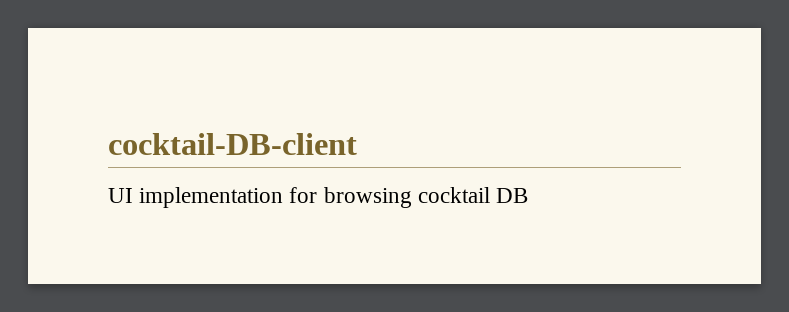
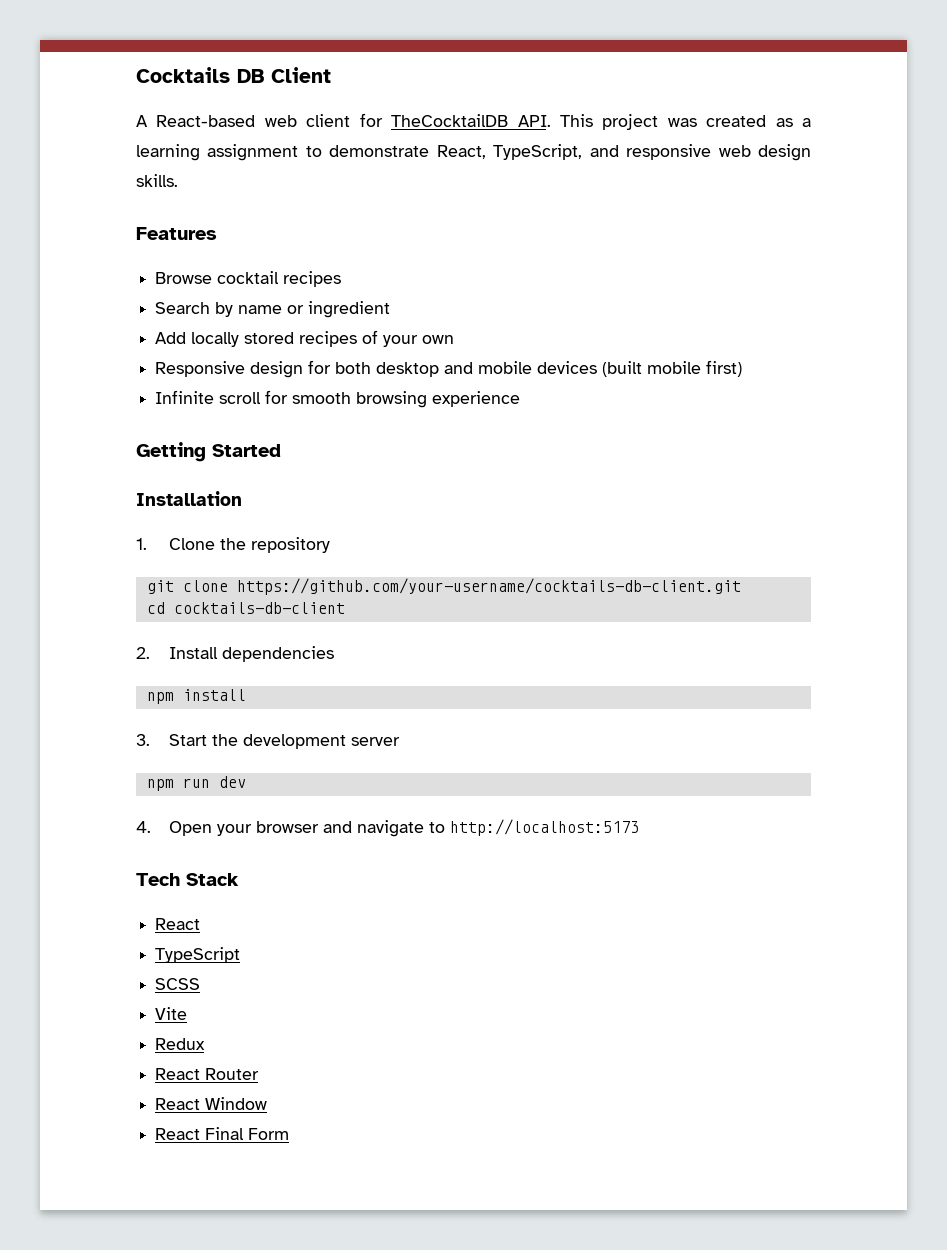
- cocktail-DB-client
- UI implementation for browsing cocktail DB
+ Cocktails DB Client
+ A React-based web client for TheCocktailDB API. This project was created as a learning assignment to demonstrate React, TypeScript, and responsive web design skills.
+ Features
+ Browse cocktail recipes
+ Search by name or ingredient
+ Add locally stored recipes of your own
+ Responsive design for both desktop and mobile devices (built mobile first)
+ Infinite scroll for smooth browsing experience
+ Getting Started
+ Installation
+ 1. Clone the repository
+ git clone https://github.com/your-username/cocktails-db-client.git
+ cd cocktails-db-client
+ 2. Install dependencies
+ npm install
+ 3. Start the development server
+ npm run dev
+ 4. Open your browser and navigate to http://localhost:5173
+ Tech Stack
+ React
+ TypeScript
+ SCSS
+ Vite
+ Redux
+ React Router
+ React Window
+ React Final Form

